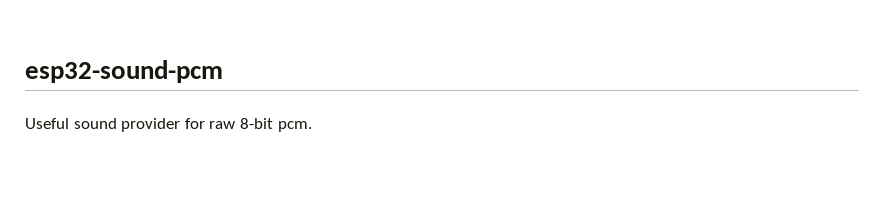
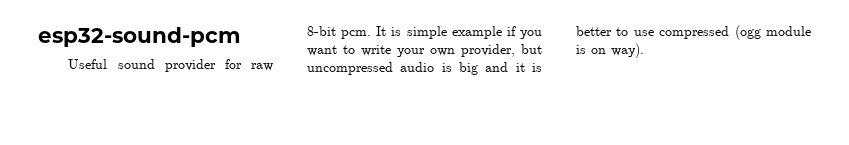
+ It is simple example if you want to write your own provider, but uncompressed audio is big and it is better to use compressed (ogg module is on way).

